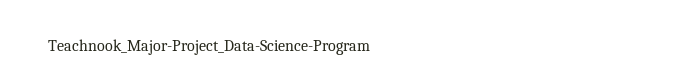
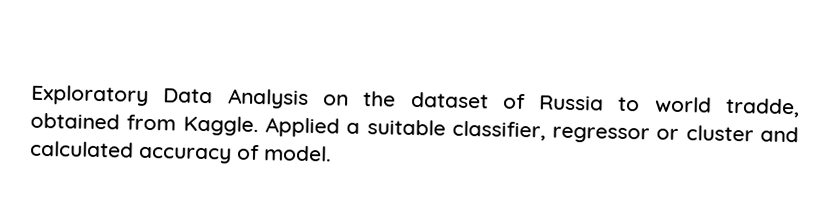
- Teachnook_Major-Project_Data-Science-Program
+ Exploratory Data Analysis on the dataset of Russia to world tradde, obtained from Kaggle. Applied a suitable classifier, regressor or cluster and calculated accuracy of model.

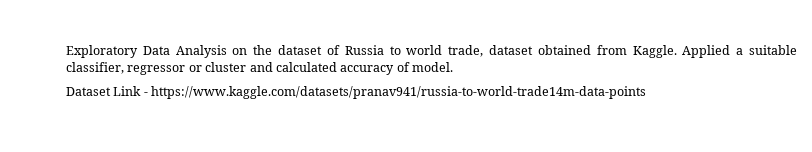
- Exploratory Data Analysis on the dataset of Russia to world tradde, obtained from Kaggle.
+ Exploratory Data Analysis on the dataset of Russia to world trade, dataset obtained from Kaggle.
+ Dataset Link - https://www.kaggle.com/datasets/pranav941/russia-to-world-trade14m-data-points

